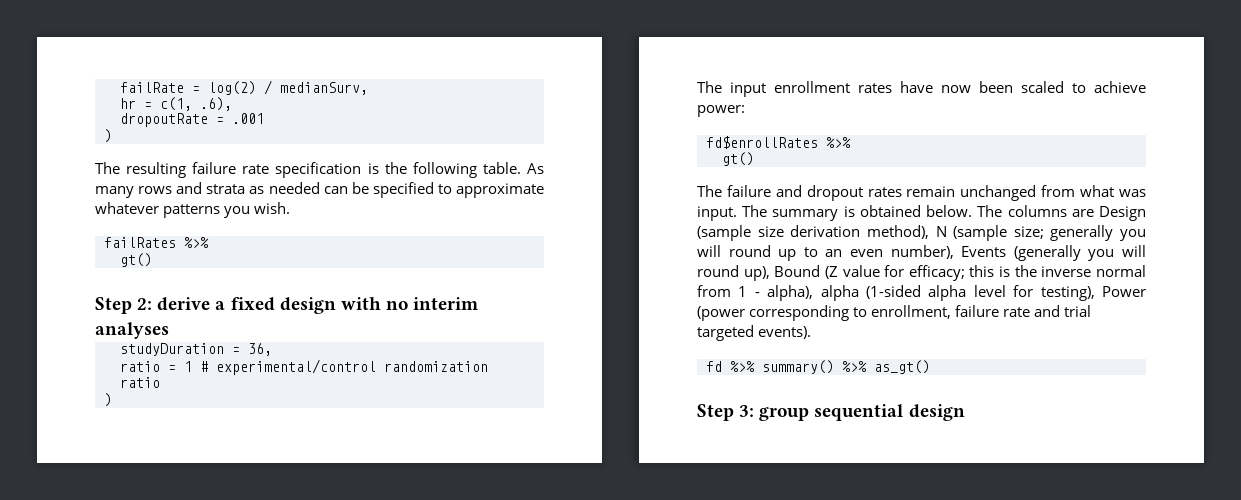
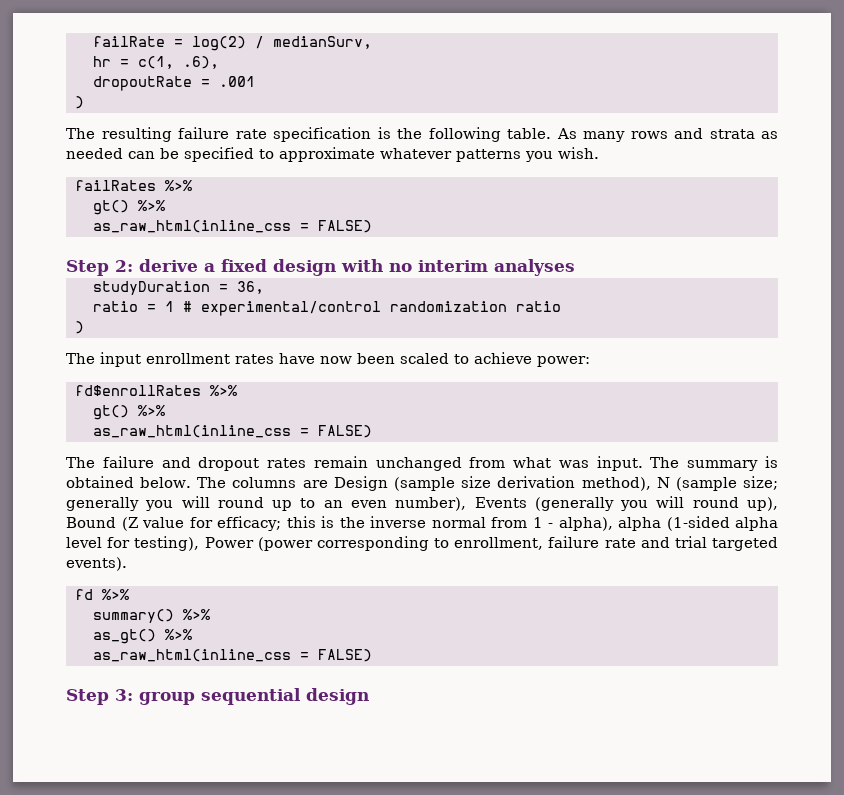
  failRates %>%
- gt()
+ gt() %>%
+ as_raw_html(inline_css = FALSE)
  fd$enrollRates %>%
- gt()
+ gt() %>%
+ as_raw_html(inline_css = FALSE)
- fd %>% summary() %>% as_gt()
+ fd %>%
+ summary() %>%
+ as_gt() %>%
+ as_raw_html(inline_css = FALSE)

